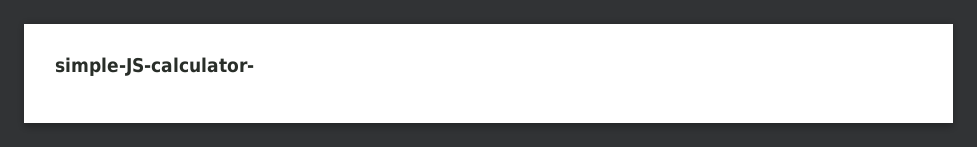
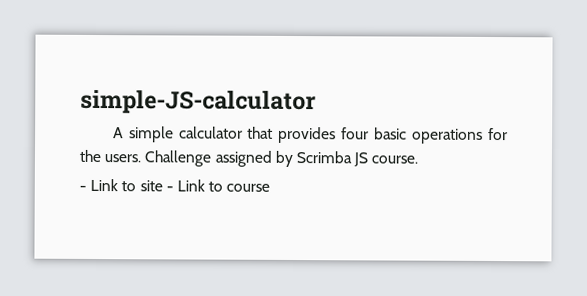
- simple-JS-calculator-
+ simple-JS-calculator
+ A simple calculator that provides four basic operations for the users. Challenge assigned by Scrimba JS course.
+ - Link to site - Link to course

